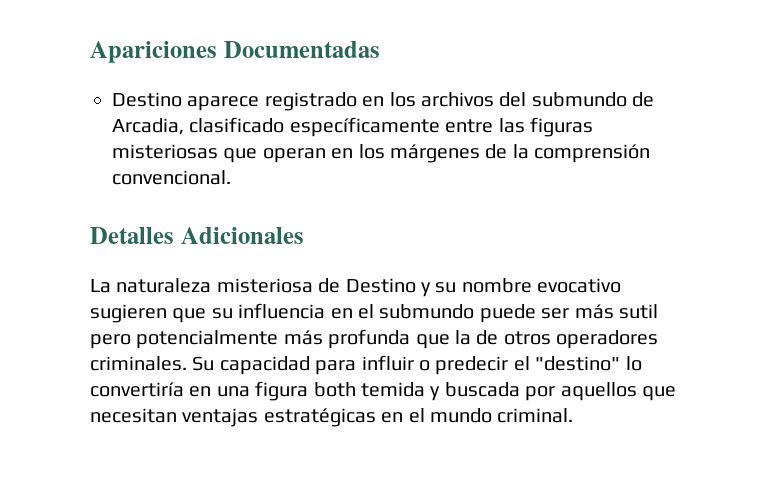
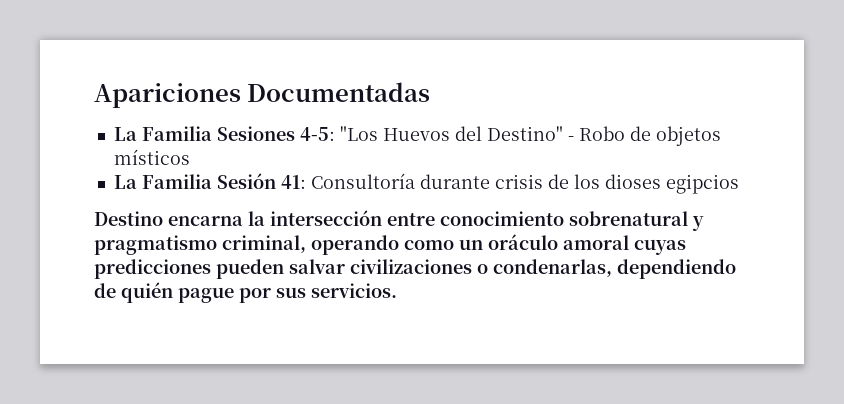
- Destino aparece registrado en los archivos del submundo de Arcadia, clasificado específicamente entre las figuras misteriosas que operan en los márgenes de la comprensión convencional.
- Detalles Adicionales
- La naturaleza misteriosa de Destino y su nombre evocativo sugieren que su influencia en el submundo puede ser más sutil pero potencialmente más profunda que la de otros operadores criminales. Su capacidad para influir o predecir el "destino" lo convertiría en una figura both temida y buscada por aquellos que necesitan ventajas estratégicas en el mundo criminal.
+ La Familia Sesiones 4-5: "Los Huevos del Destino" - Robo de objetos místicos
+ La Familia Sesión 41: Consultoría durante crisis de los dioses egipcios
+ Destino encarna la intersección entre conocimiento sobrenatural y pragmatismo criminal, operando como un oráculo amoral cuyas predicciones pueden salvar civilizaciones o condenarlas, dependiendo de quién pague por sus servicios.

